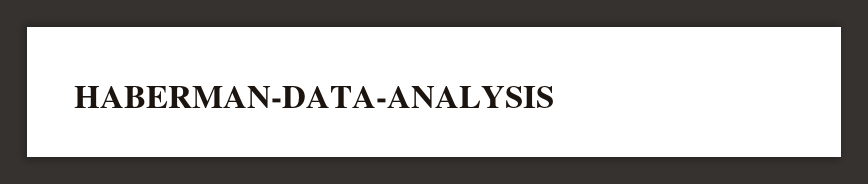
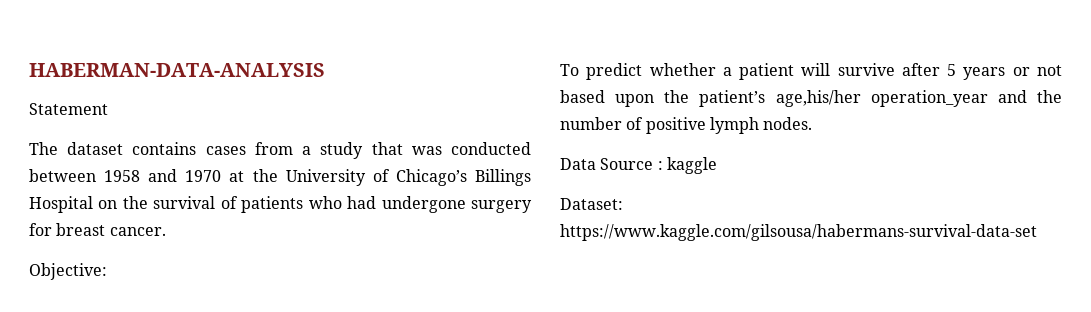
+ Statement
+ The dataset contains cases from a study that was conducted between 1958 and 1970 at the University of Chicago’s Billings Hospital on the survival of patients who had undergone surgery for breast cancer.
+ Objective:
+ To predict whether a patient will survive after 5 years or not based upon the patient’s age,his/her operation_year and the number of positive lymph nodes.
+ Data Source : kaggle
+ Dataset: https://www.kaggle.com/gilsousa/habermans-survival-data-set

